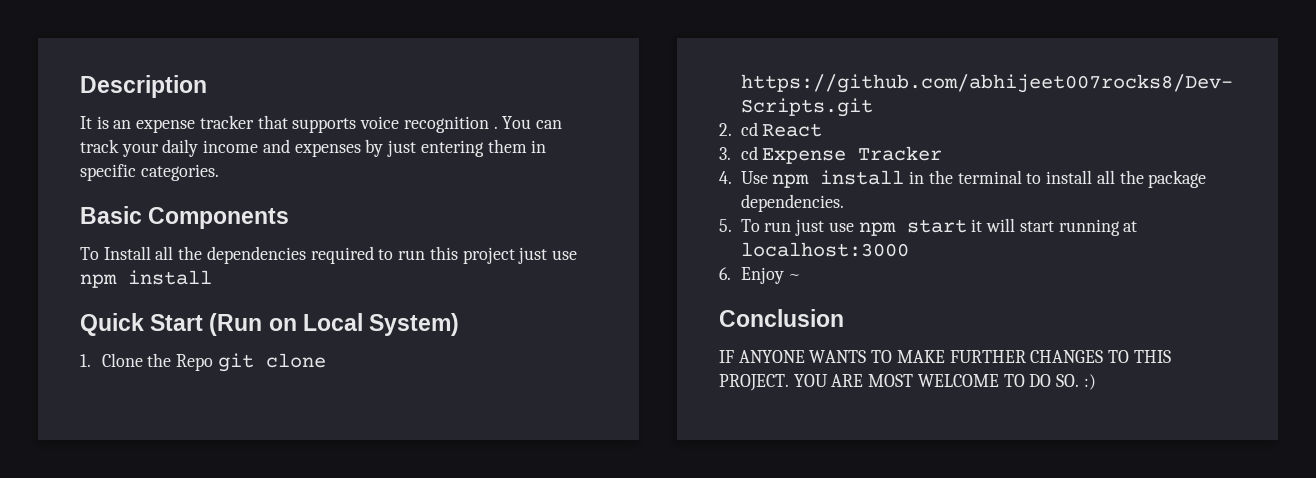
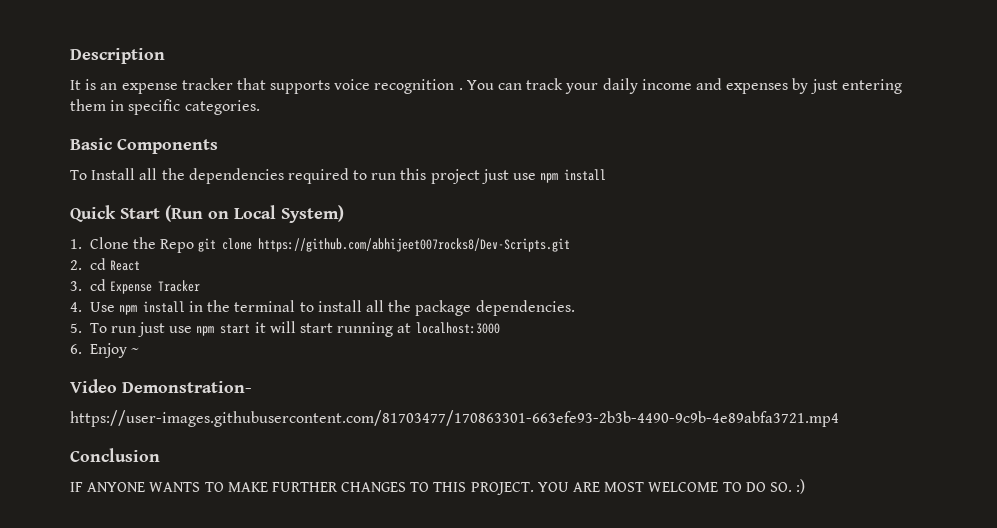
+ Video Demonstration-
+ https://user-images.githubusercontent.com/81703477/170863301-663efe93-2b3b-4490-9c9b-4e89abfa3721.mp4

